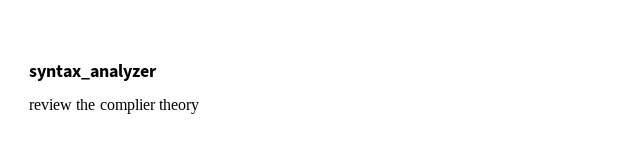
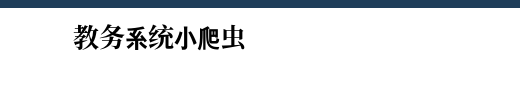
- syntax_analyzer
- review the complier theory
+ 教务系统小爬虫

